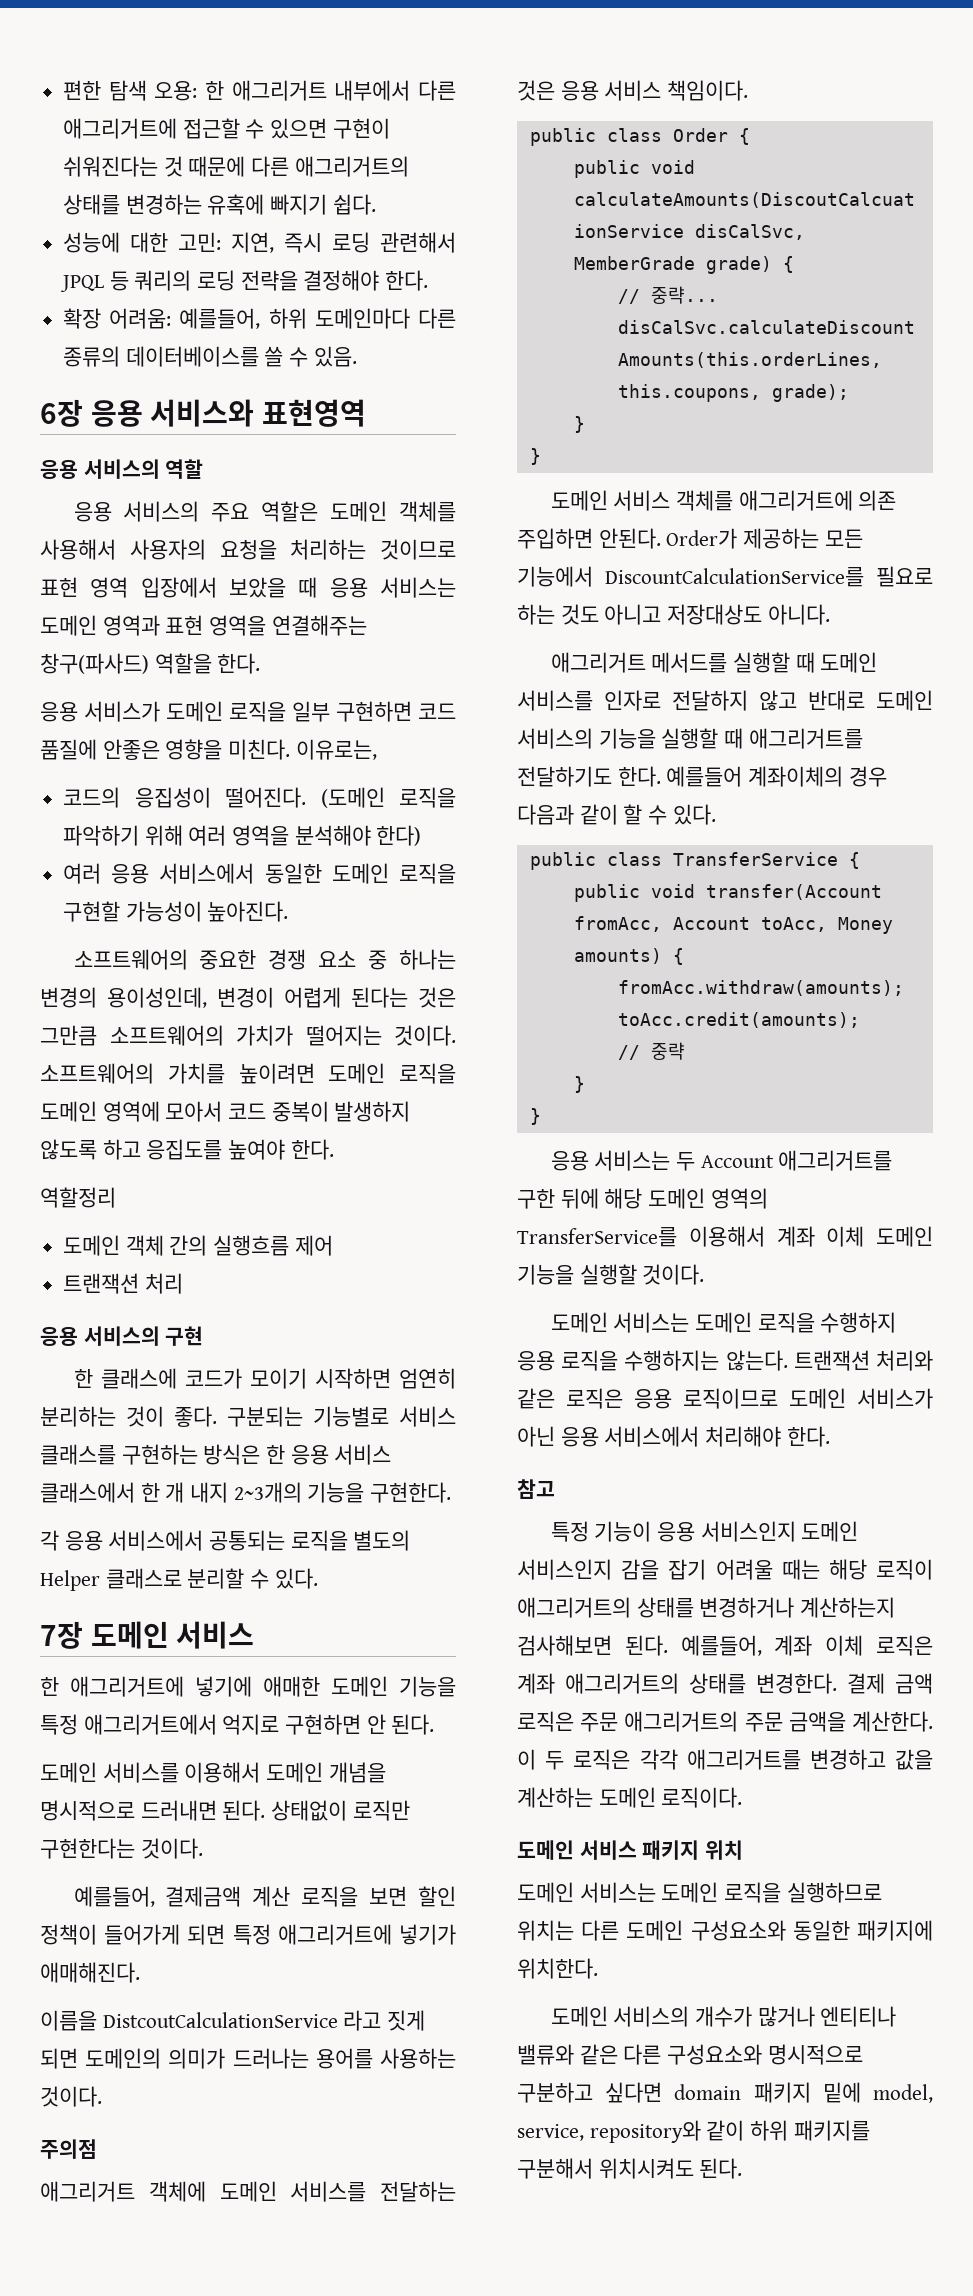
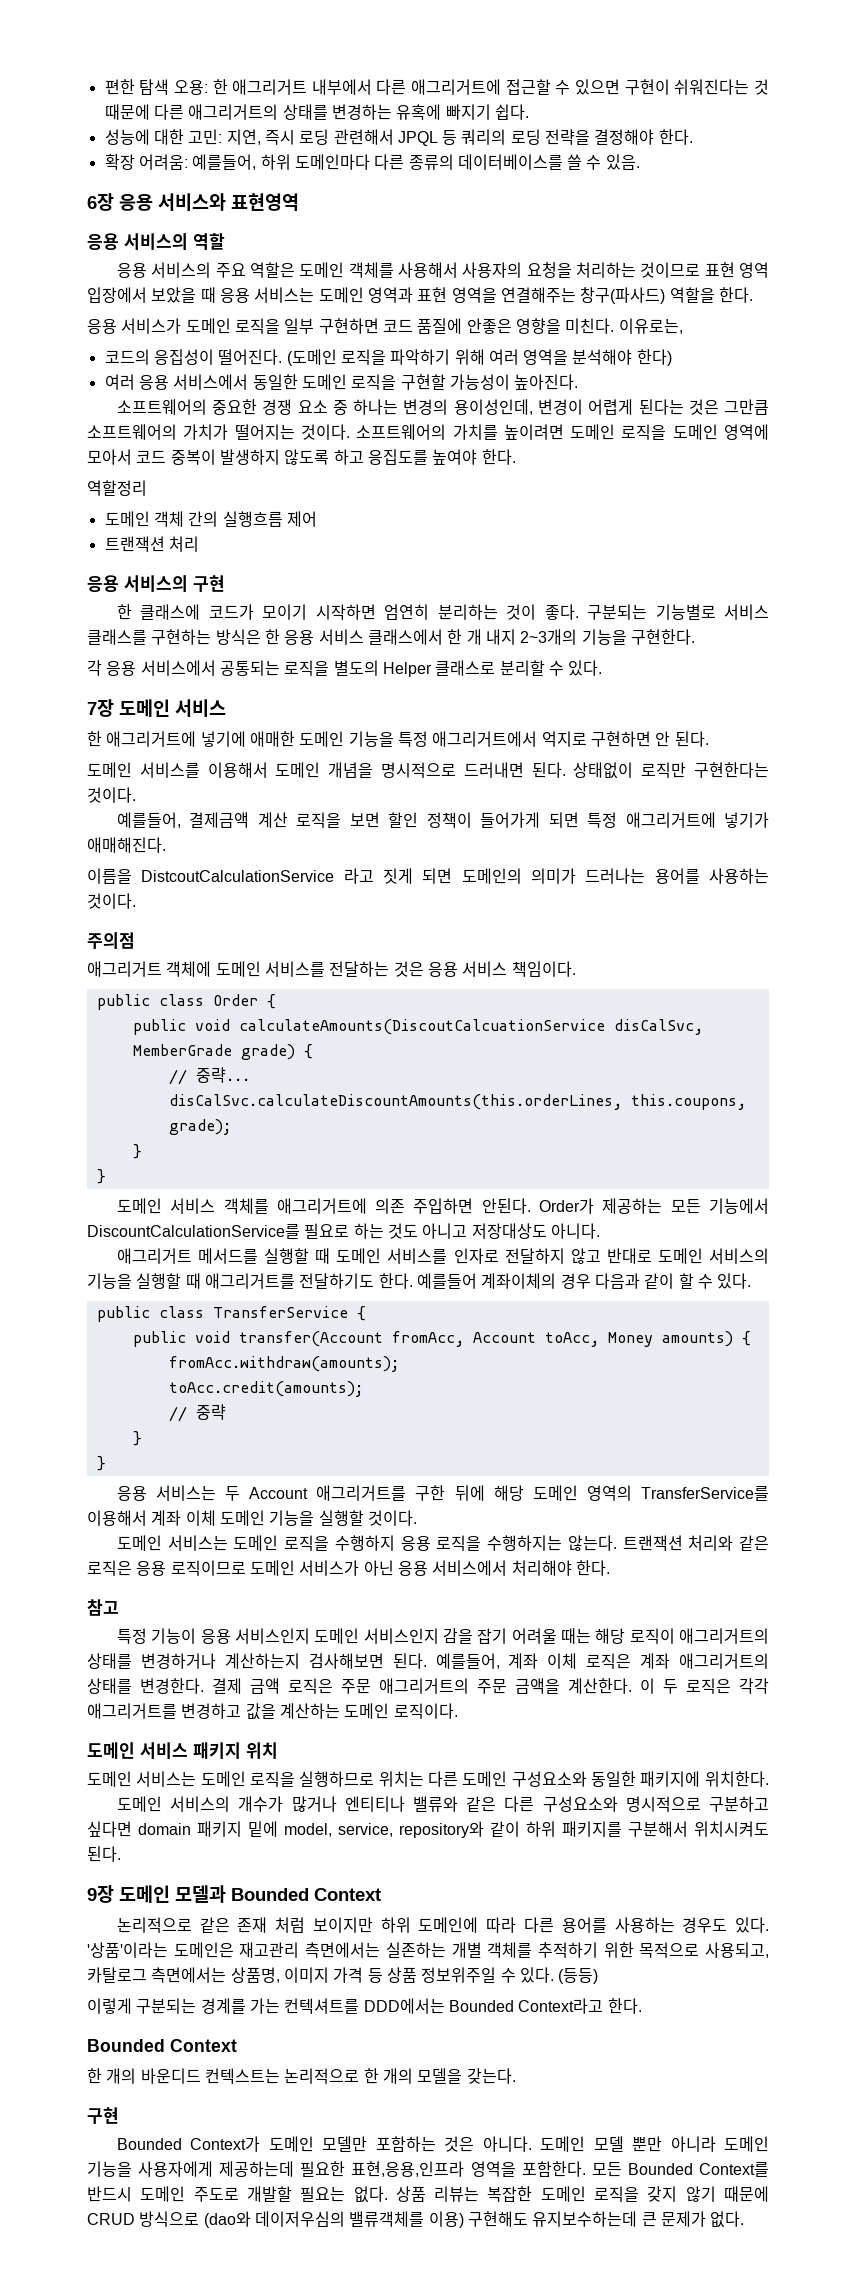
+ 9장 도메인 모델과 Bounded Context
+ 논리적으로 같은 존재 처럼 보이지만 하위 도메인에 따라 다른 용어를 사용하는 경우도 있다. '상품'이라는 도메인은 재고관리 측면에서는 실존하는 개별 객체를 추적하기 위한 목적으로 사용되고, 카탈로그 측면에서는 상품명, 이미지 가격 등 상품 정보위주일 수 있다. (등등)
+ 이렇게 구분되는 경계를 가는 컨텍셔트를 DDD에서는 Bounded Context라고 한다.
+ Bounded Context
+ 한 개의 바운디드 컨텍스트는 논리적으로 한 개의 모델을 갖는다.
+ 구현
+ Bounded Context가 도메인 모델만 포함하는 것은 아니다. 도메인 모델 뿐만 아니라 도메인 기능을 사용자에게 제공하는데 필요한 표현,응용,인프라 영역을 포함한다. 모든 Bounded Context를 반드시 도메인 주도로 개발할 필요는 없다. 상품 리뷰는 복잡한 도메인 로직을 갖지 않기 때문에 CRUD 방식으로 (dao와 데이저우심의 밸류객체를 이용) 구현해도 유지보수하는데 큰 문제가 없다.

